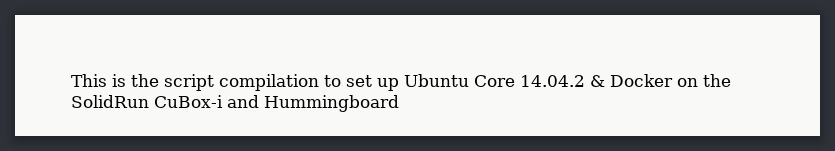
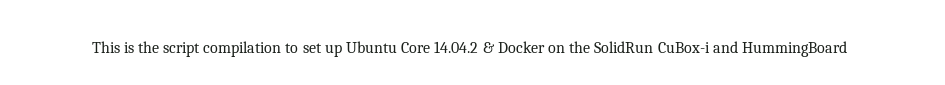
- This is the script compilation to set up Ubuntu Core 14.04.2 & Docker on the SolidRun CuBox-i and Hummingboard
+ This is the script compilation to set up Ubuntu Core 14.04.2 & Docker on the SolidRun CuBox-i and HummingBoard

